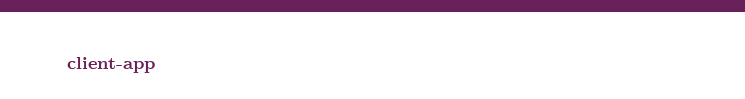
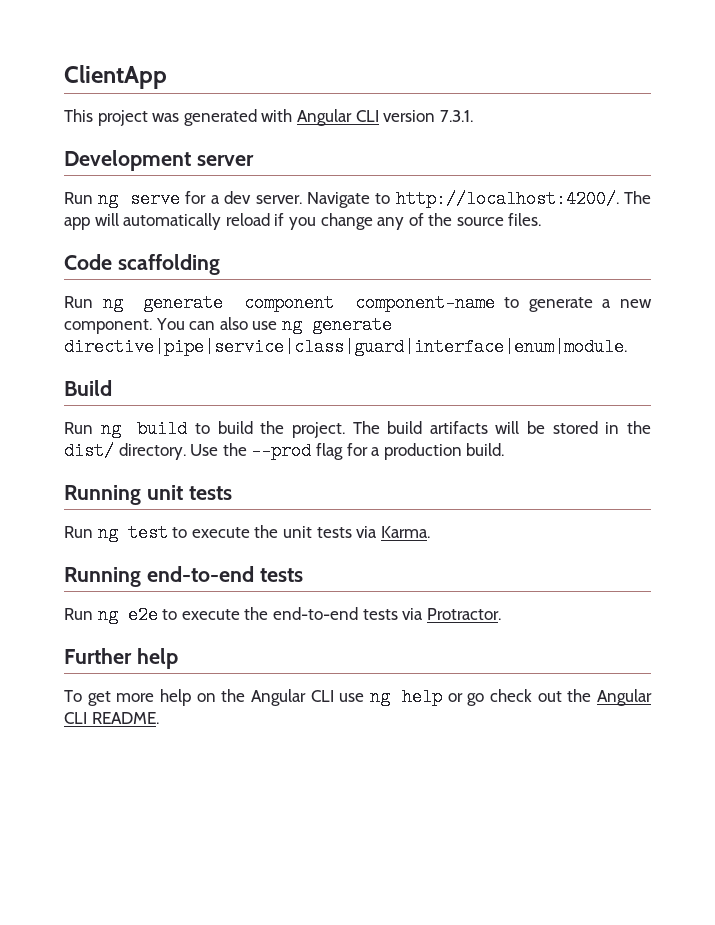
- client-app
+ ClientApp
+ This project was generated with Angular CLI version 7.3.1.
+ Development server
+ Run ng serve for a dev server. Navigate to http://localhost:4200/. The app will automatically reload if you change any of the source files.
+ Code scaffolding
+ Run ng generate component component-name to generate a new component. You can also use ng generate directive|pipe|service|class|guard|interface|enum|module.
+ Build
+ Run ng build to build the project. The build artifacts will be stored in the dist/ directory. Use the --prod flag for a production build.
+ Running unit tests
+ Run ng test to execute the unit tests via Karma.
+ Running end-to-end tests
+ Run ng e2e to execute the end-to-end tests via Protractor.
+ Further help
+ To get more help on the Angular CLI use ng help or go check out the Angular CLI README.

